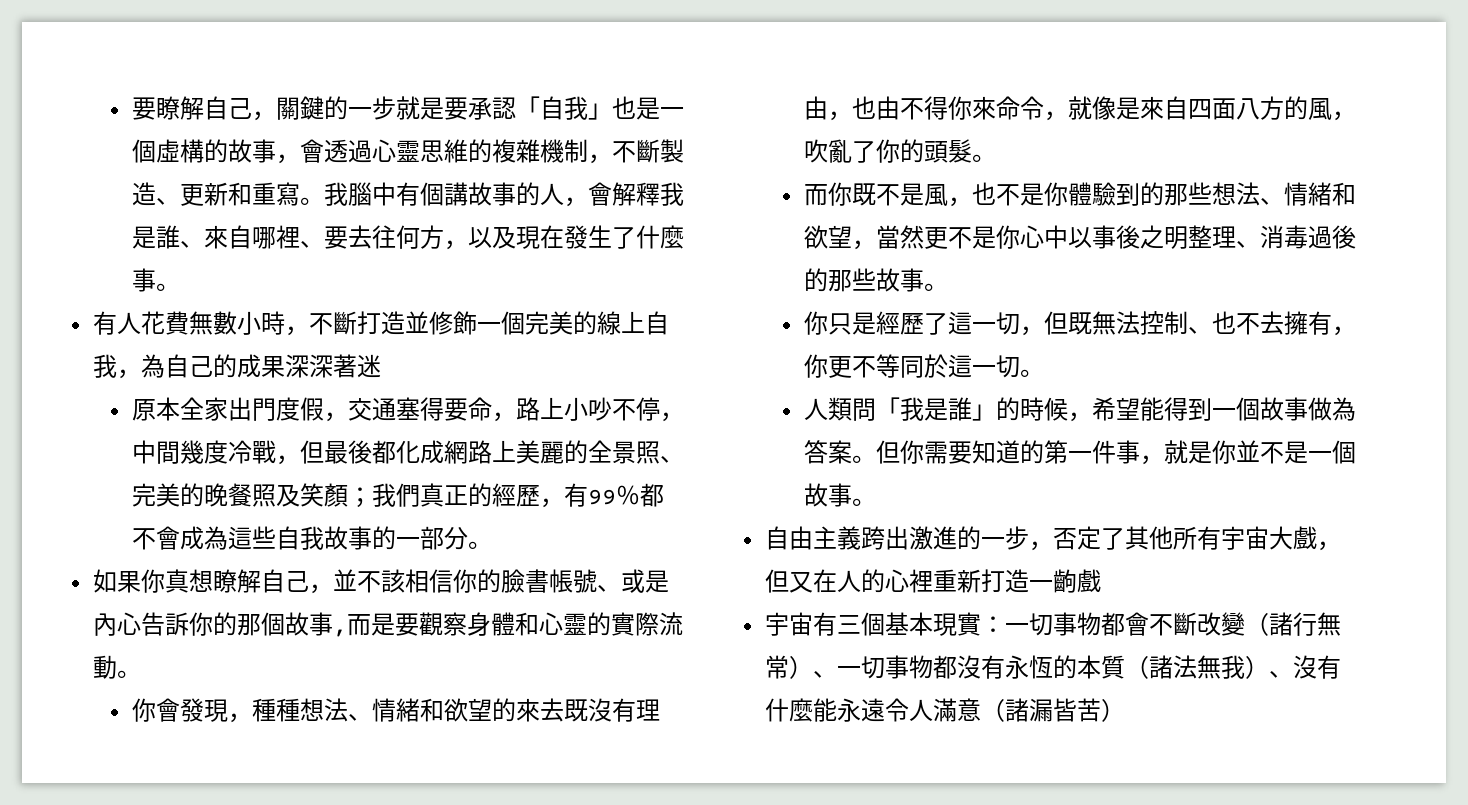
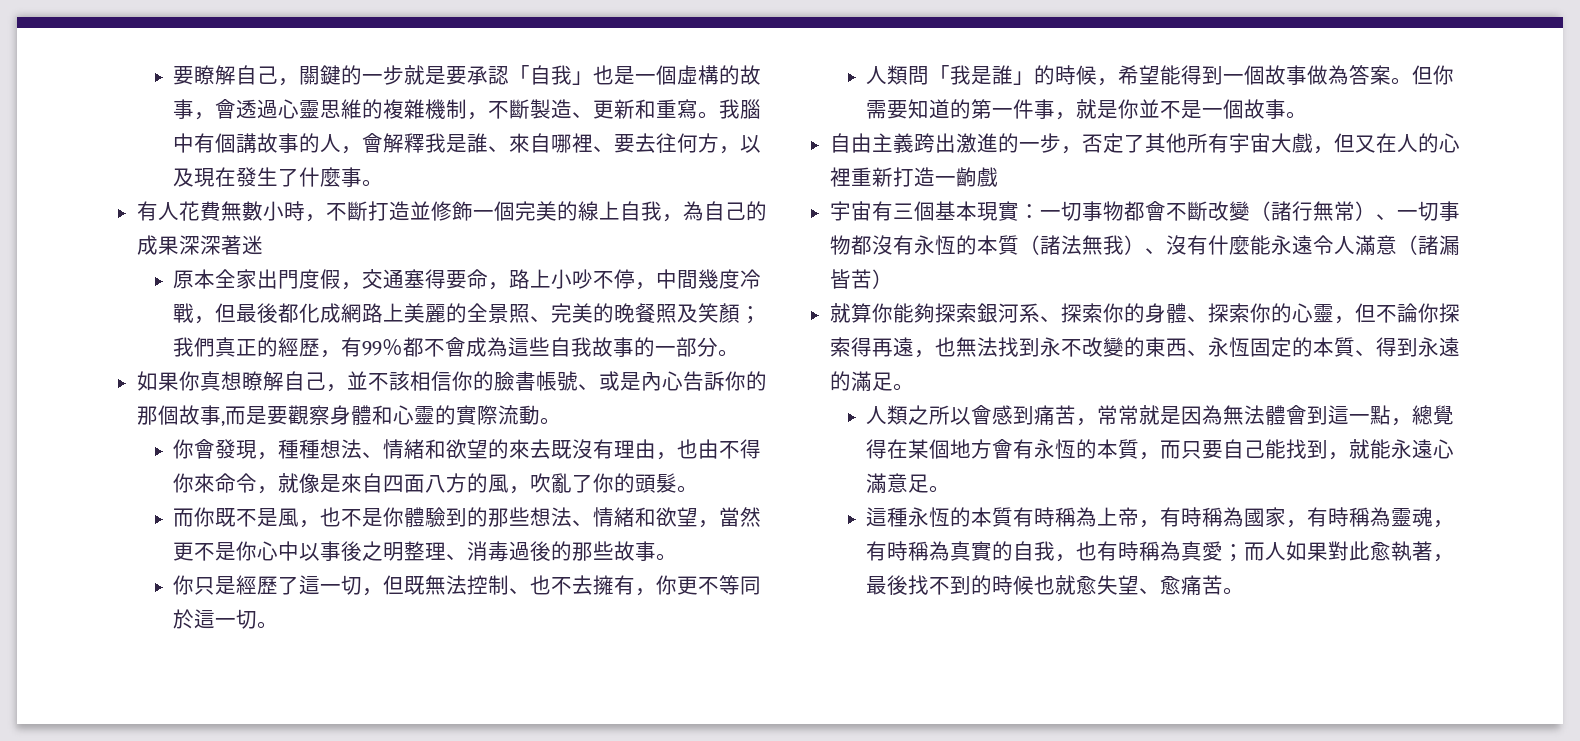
+ 就算你能夠探索銀河系、探索你的身體、探索你的心靈，但不論你探索得再遠，也無法找到永不改變的東西、永恆固定的本質、得到永遠的滿足。
+ 人類之所以會感到痛苦，常常就是因為無法體會到這一點，總覺得在某個地方會有永恆的本質，而只要自己能找到，就能永遠心滿意足。
+ 這種永恆的本質有時稱為上帝，有時稱為國家，有時稱為靈魂，有時稱為真實的自我，也有時稱為真愛；而人如果對此愈執著，最後找不到的時候也就愈失望、愈痛苦。

